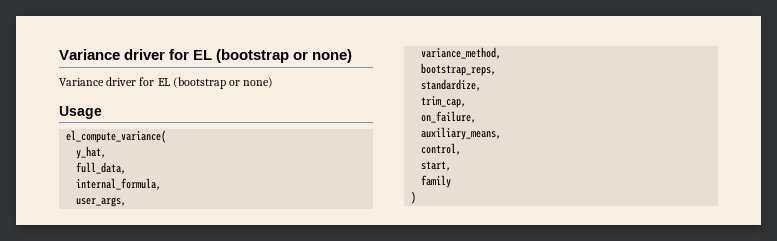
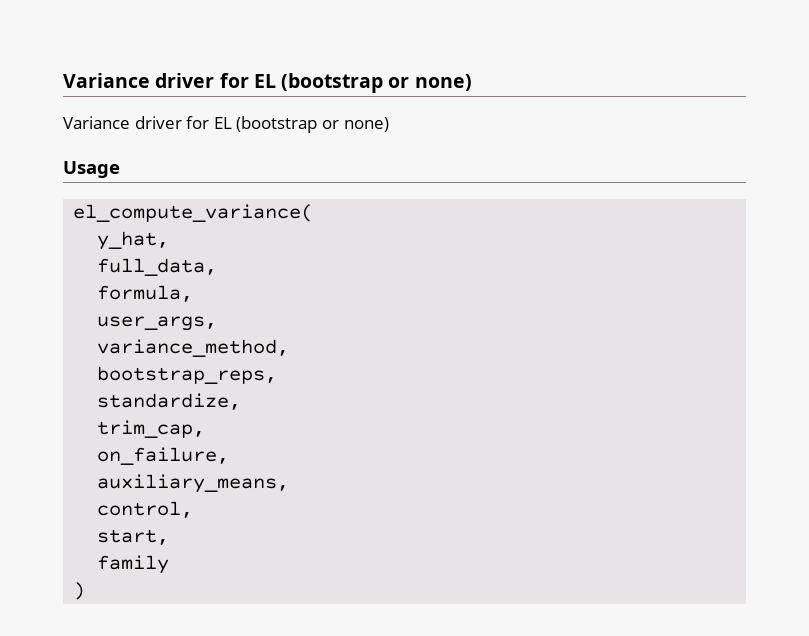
- internal_formula,
+ formula,

